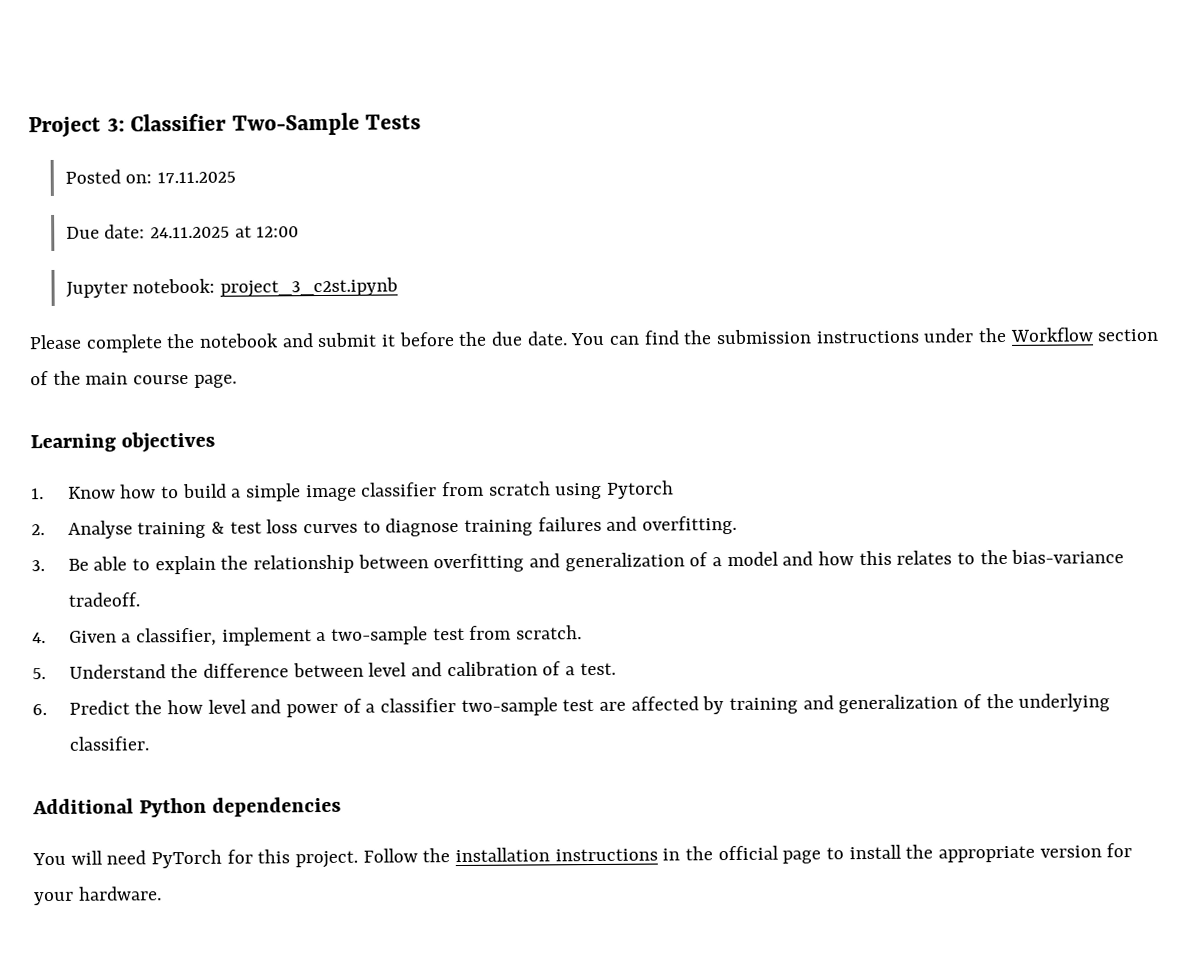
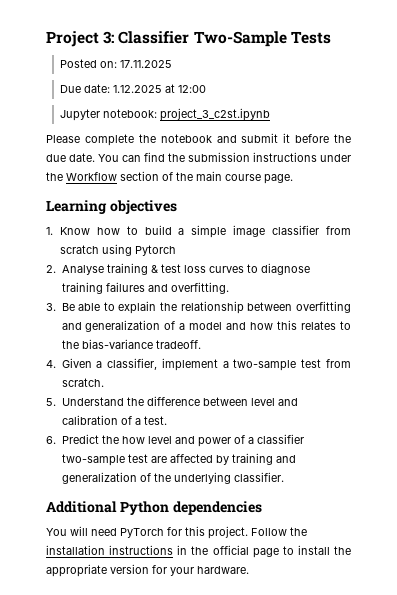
- Due date: 24.11.2025 at 12:00
+ Due date: 1.12.2025 at 12:00

